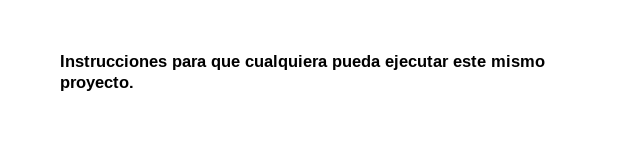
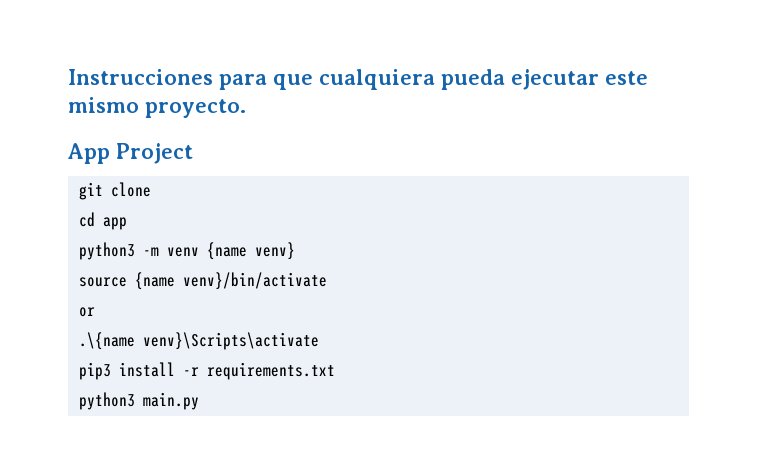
+ App Project
+ git clone
+ cd app
+ python3 -m venv {name venv}
+ source {name venv}/bin/activate
+ or
+ .\{name venv}\Scripts\activate
+ pip3 install -r requirements.txt
+ python3 main.py

